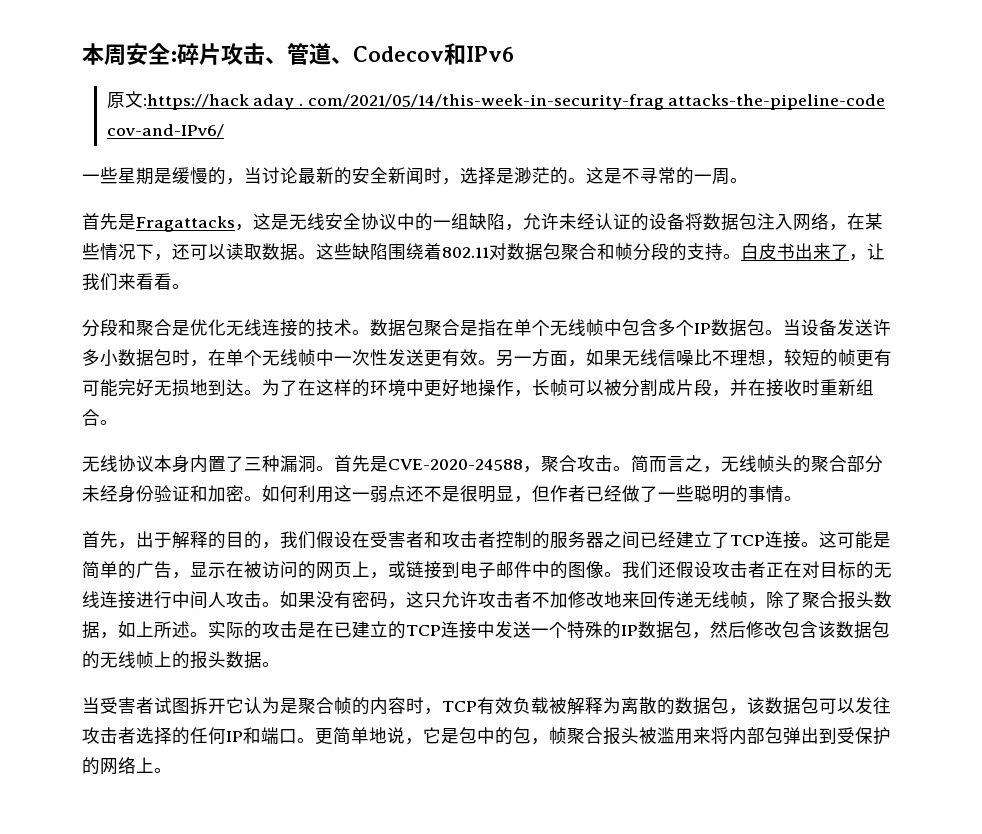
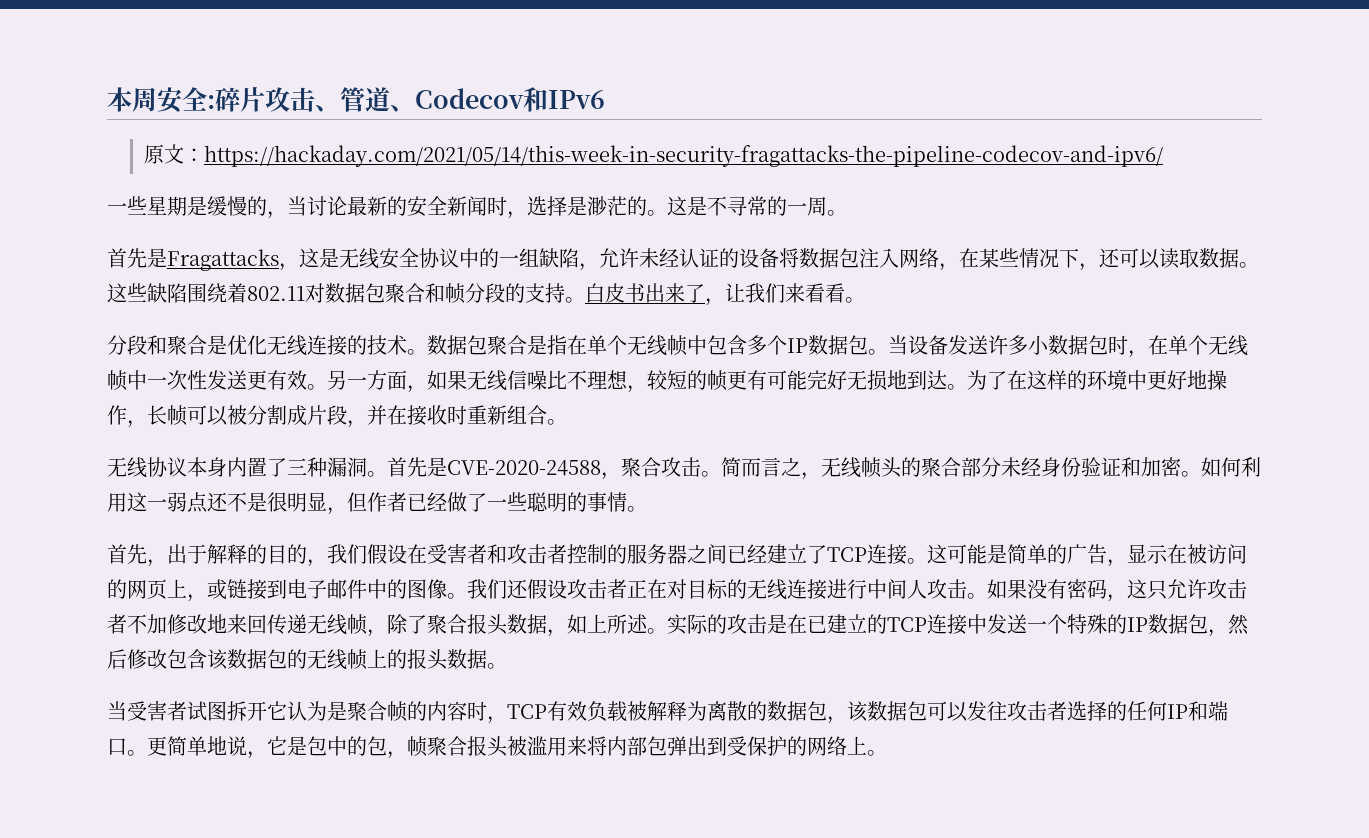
- 原文:https://hack aday . com/2021/05/14/this-week-in-security-frag attacks-the-pipeline-code cov-and-IPv6/
+ 原文：https://hackaday.com/2021/05/14/this-week-in-security-fragattacks-the-pipeline-codecov-and-ipv6/

